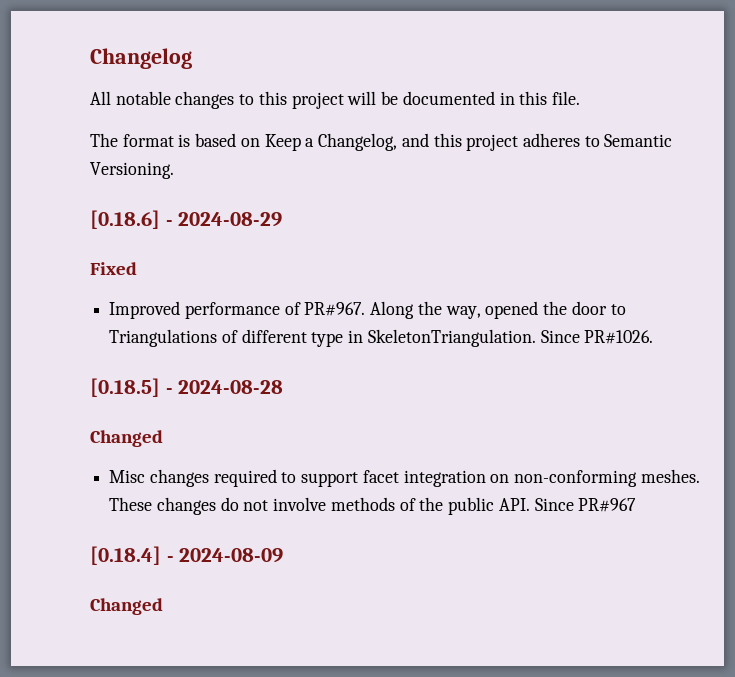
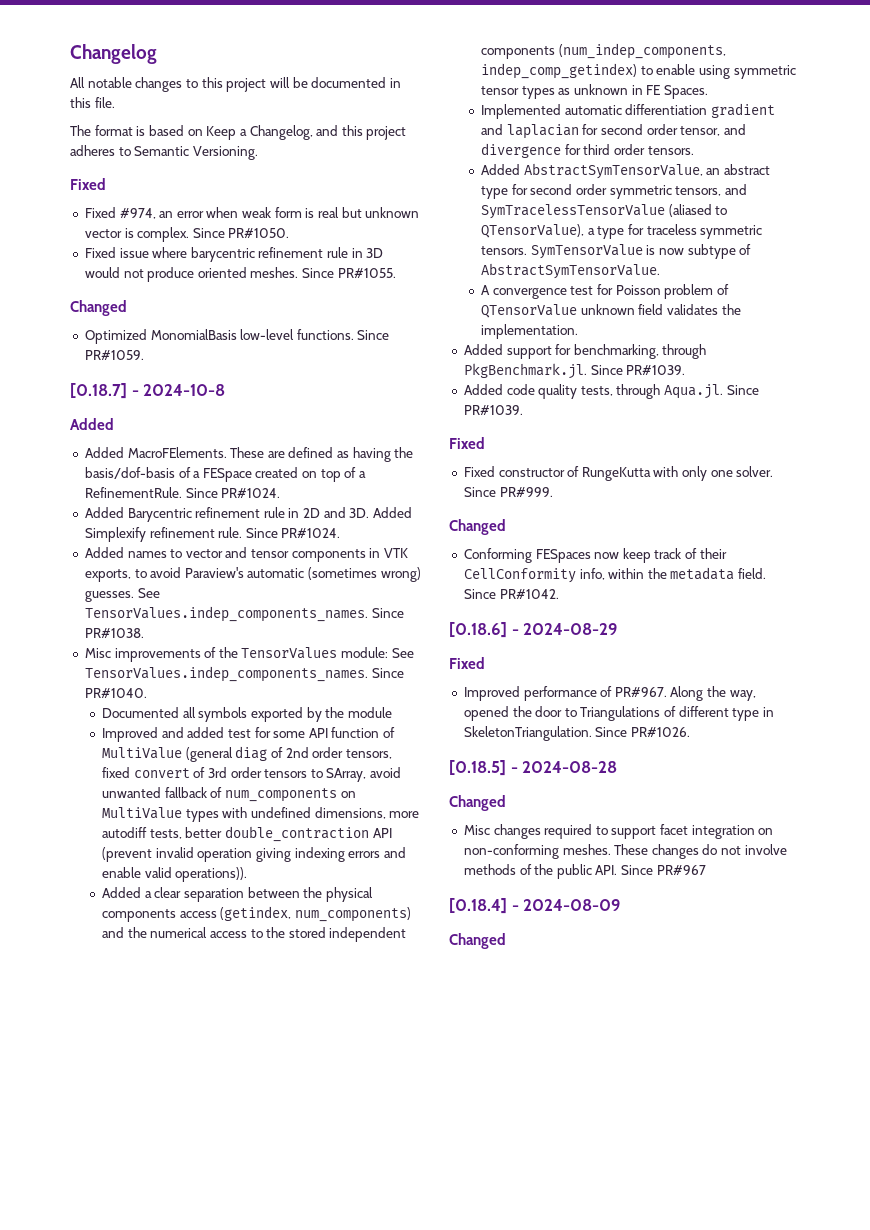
  The format is based on Keep a Changelog, and this project adheres to Semantic Versioning.
+ Fixed
+ Fixed #974, an error when weak form is real but unknown vector is complex. Since PR#1050.
+ Fixed issue where barycentric refinement rule in 3D would not produce oriented meshes. Since PR#1055.
+ Changed
+ Optimized MonomialBasis low-level functions. Since PR#1059.
+ [0.18.7] - 2024-10-8
+ Added
+ Added MacroFElements. These are defined as having the basis/dof-basis of a FESpace created on top of a RefinementRule. Since PR#1024.
+ Added Barycentric refinement rule in 2D and 3D. Added Simplexify refinement rule. Since PR#1024.
+ Added names to vector and tensor components in VTK exports, to avoid Paraview's automatic (sometimes wrong) guesses. See TensorValues.indep_components_names. Since PR#1038.
+ Misc improvements of the TensorValues module: See TensorValues.indep_components_names. Since PR#1040.
+ Documented all symbols exported by the module
+ Improved and added test for some API function of MultiValue (general diag of 2nd order tensors, fixed convert of 3rd order tensors to SArray, avoid unwanted fallback of num_components on MultiValue types with undefined dimensions, more autodiff tests, better double_contraction API (prevent invalid operation giving indexing errors and enable valid operations)).
+ Added a clear separation between the physical components access (getindex, num_components) and the numerical access to the stored independent components (num_indep_components, indep_comp_getindex) to enable using symmetric tensor types as unknown in FE Spaces.
+ Implemented automatic differentiation gradient and laplacian for second order tensor, and divergence for third order tensors.
+ Added AbstractSymTensorValue, an abstract type for second order symmetric tensors, and SymTracelessTensorValue (aliased to QTensorValue), a type for traceless symmetric tensors. SymTensorValue is now subtype of AbstractSymTensorValue.
+ A convergence test for Poisson problem of QTensorValue unknown field validates the implementation.
+ Added support for benchmarking, through PkgBenchmark.jl. Since PR#1039.
+ Added code quality tests, through Aqua.jl. Since PR#1039.
+ Fixed
+ Fixed constructor of RungeKutta with only one solver. Since PR#999.
+ Changed
+ Conforming FESpaces now keep track of their CellConformity info, within the metadata field. Since PR#1042.

